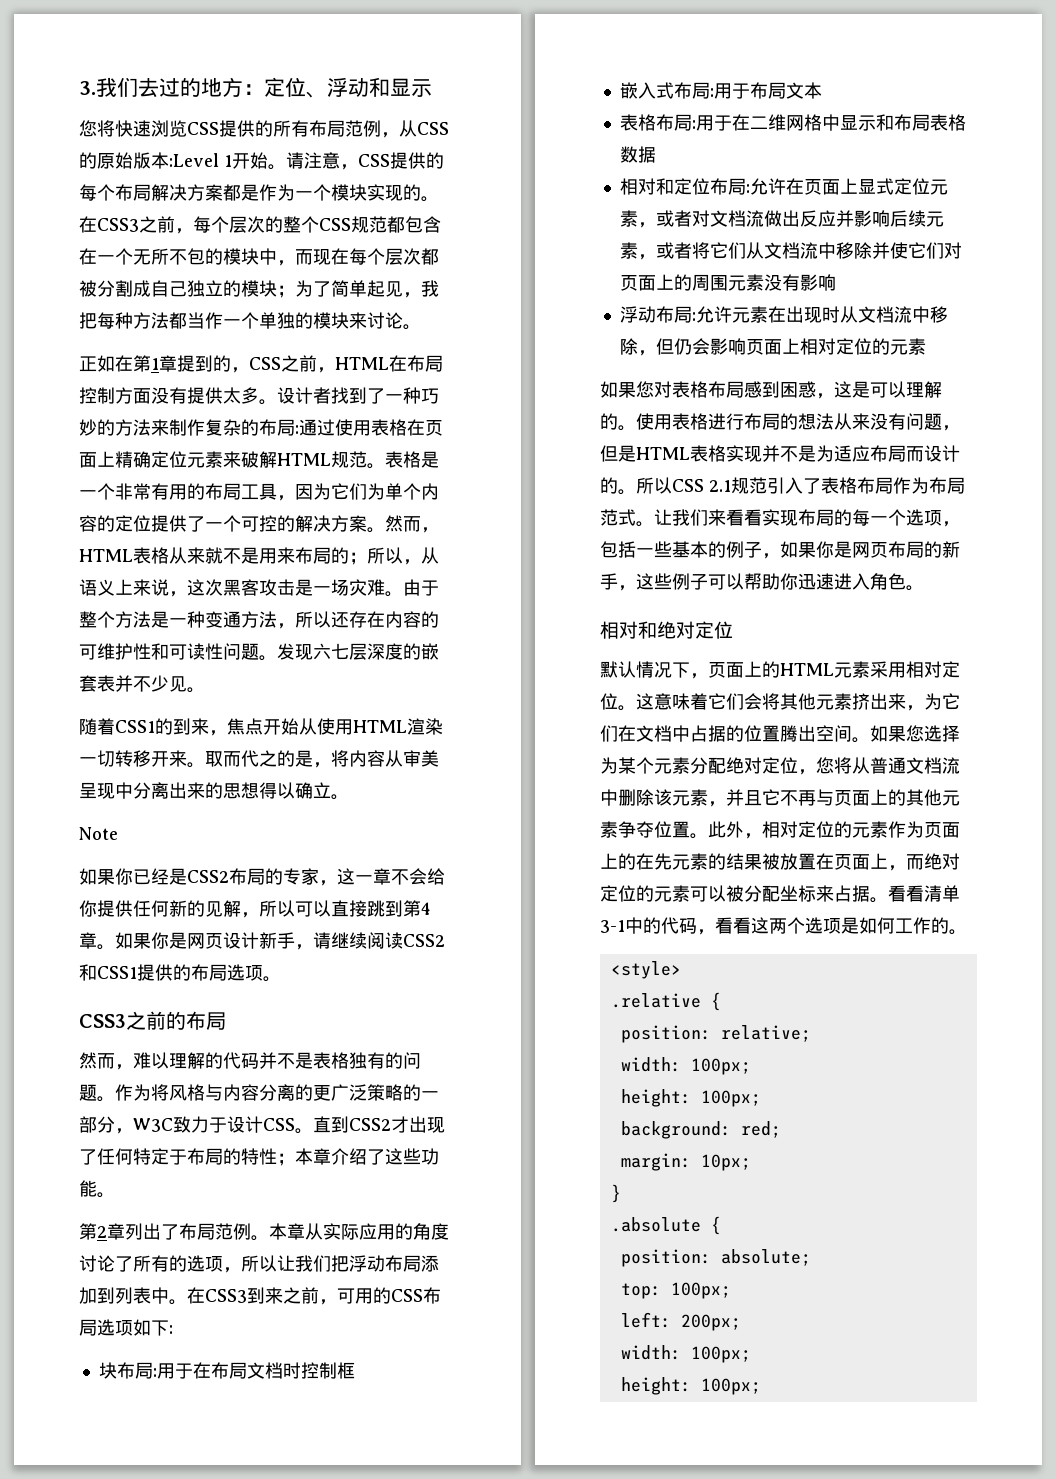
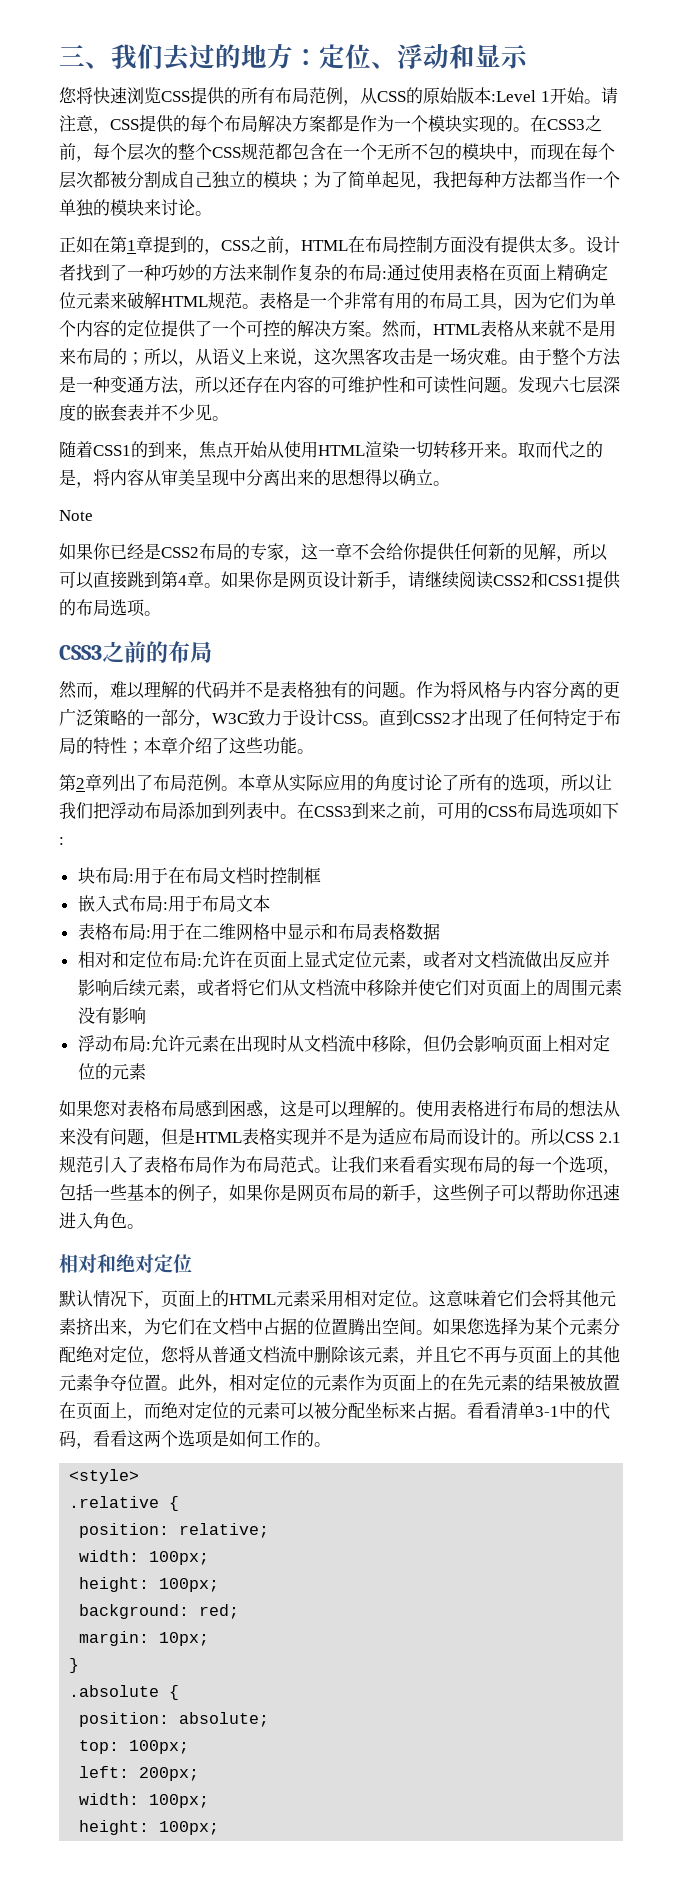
- 3.我们去过的地方：定位、浮动和显示
+ 三、我们去过的地方：定位、浮动和显示

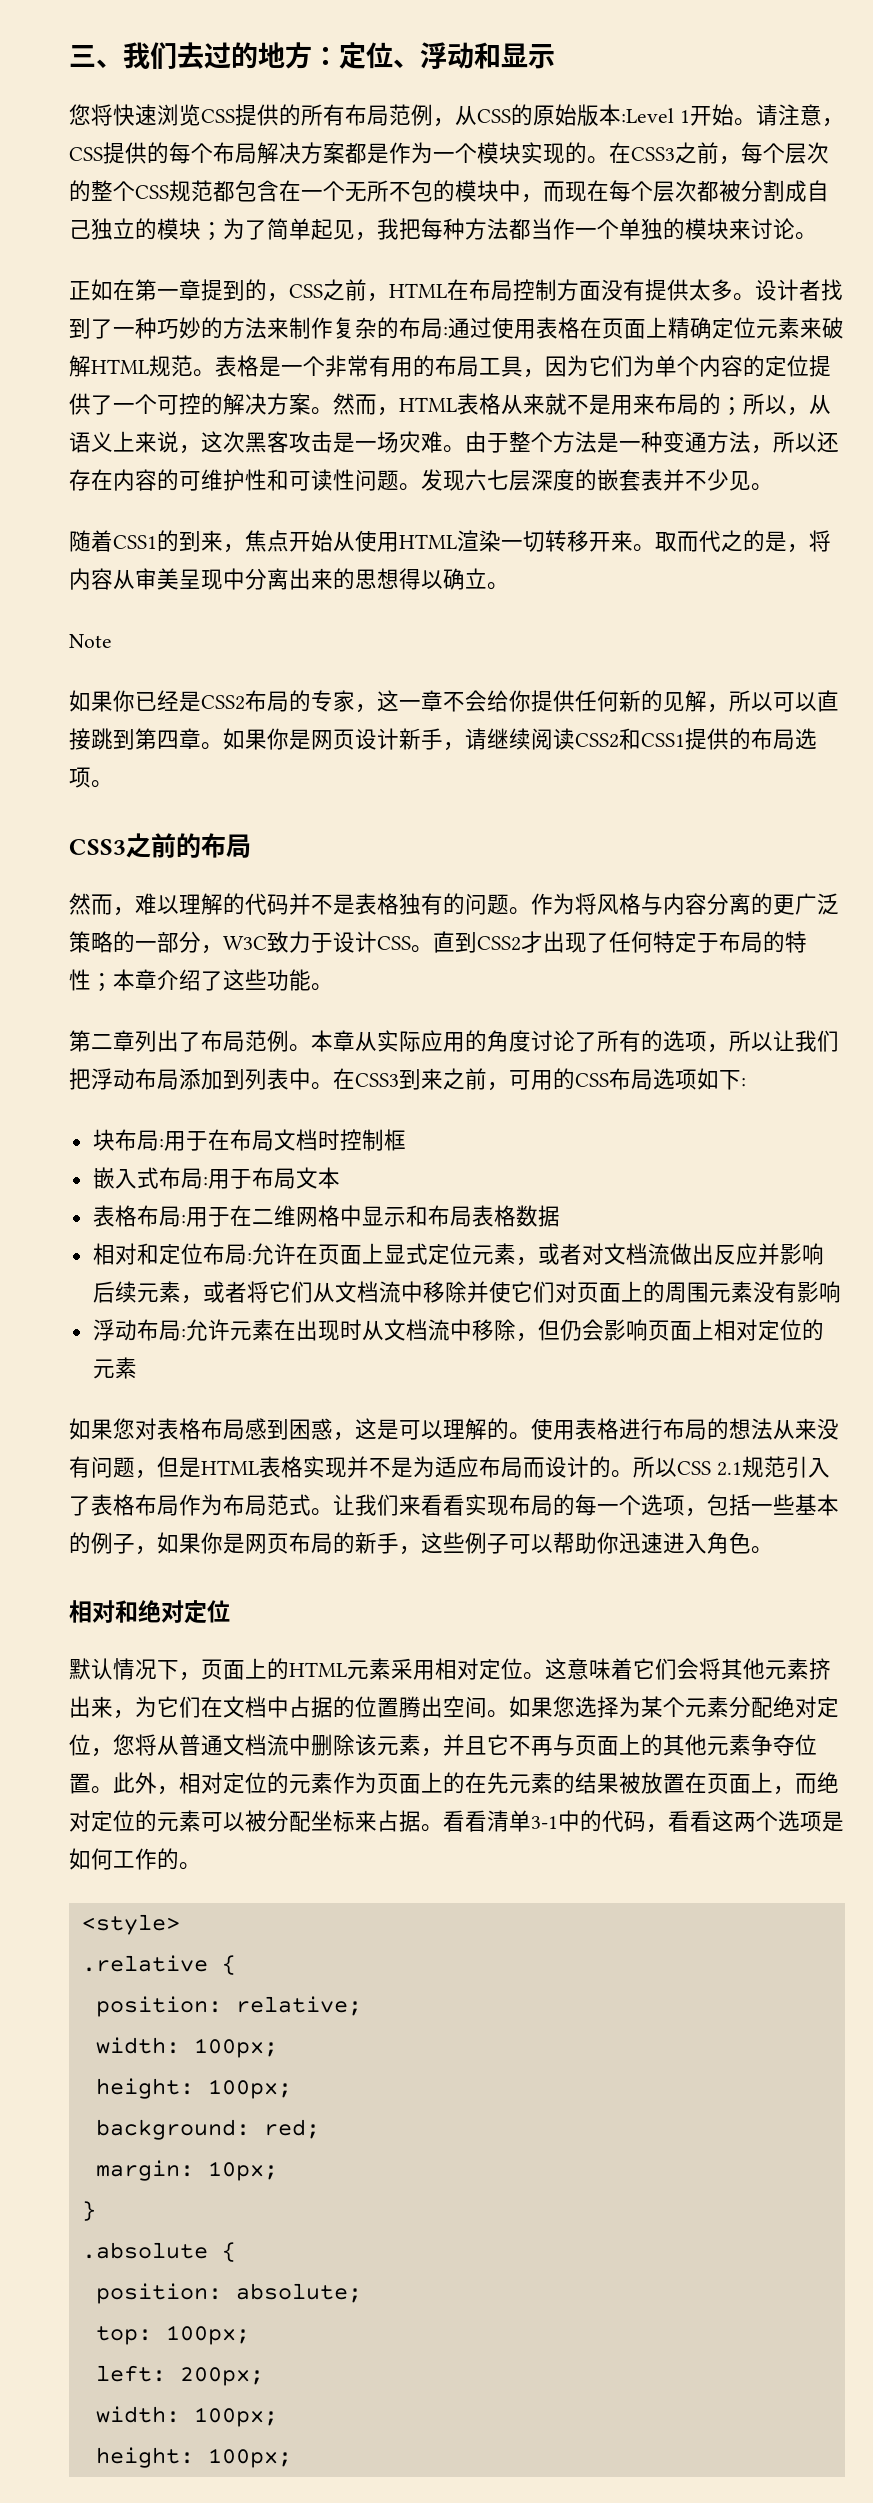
- 正如在第1章提到的，CSS之前，HTML在布局控制方面没有提供太多。
+ 正如在第一章提到的，CSS之前，HTML在布局控制方面没有提供太多。
- 如果你已经是CSS2布局的专家，这一章不会给你提供任何新的见解，所以可以直接跳到第4章。
+ 如果你已经是CSS2布局的专家，这一章不会给你提供任何新的见解，所以可以直接跳到第四章。
- 第2章列出了布局范例。
+ 第二章列出了布局范例。

